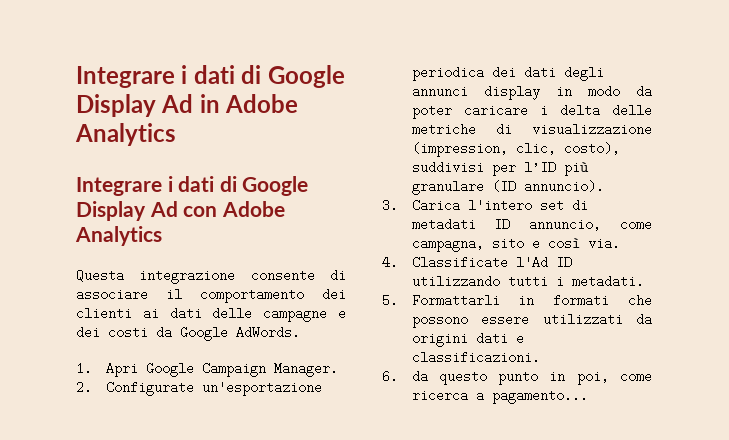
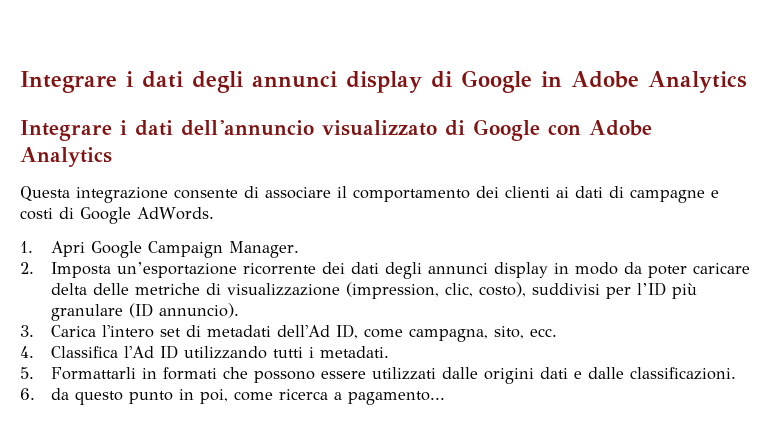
- Integrare i dati di Google Display Ad in Adobe Analytics
+ Integrare i dati degli annunci display di Google in Adobe Analytics
- Integrare i dati di Google Display Ad con Adobe Analytics
+ Integrare i dati dell'annuncio visualizzato di Google con Adobe Analytics
- Questa integrazione consente di associare il comportamento dei clienti ai dati delle campagne e dei costi da Google AdWords.
+ Questa integrazione consente di associare il comportamento dei clienti ai dati di campagne e costi di Google AdWords.
- 2. Configurate un'esportazione periodica dei dati degli annunci display in modo da poter caricare i delta delle metriche di visualizzazione (impression, clic, costo), suddivisi per l’ID più granulare (ID annuncio).
+ 2. Imposta un’esportazione ricorrente dei dati degli annunci display in modo da poter caricare delta delle metriche di visualizzazione (impression, clic, costo), suddivisi per l’ID più granulare (ID annuncio).
- 3. Carica l'intero set di metadati ID annuncio, come campagna, sito e così via.
+ 3. Carica l'intero set di metadati dell'Ad ID, come campagna, sito, ecc.
- 4. Classificate l'Ad ID utilizzando tutti i metadati.
+ 4. Classifica l'Ad ID utilizzando tutti i metadati.
- 5. Formattarli in formati che possono essere utilizzati da origini dati e classificazioni.
+ 5. Formattarli in formati che possono essere utilizzati dalle origini dati e dalle classificazioni.

